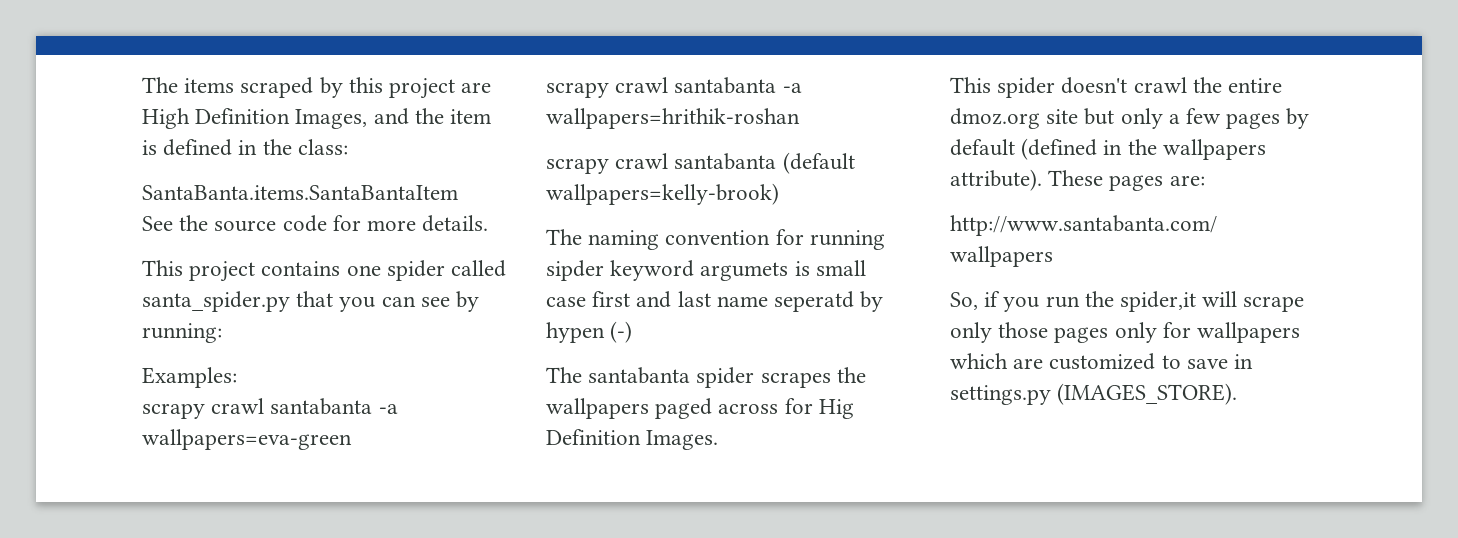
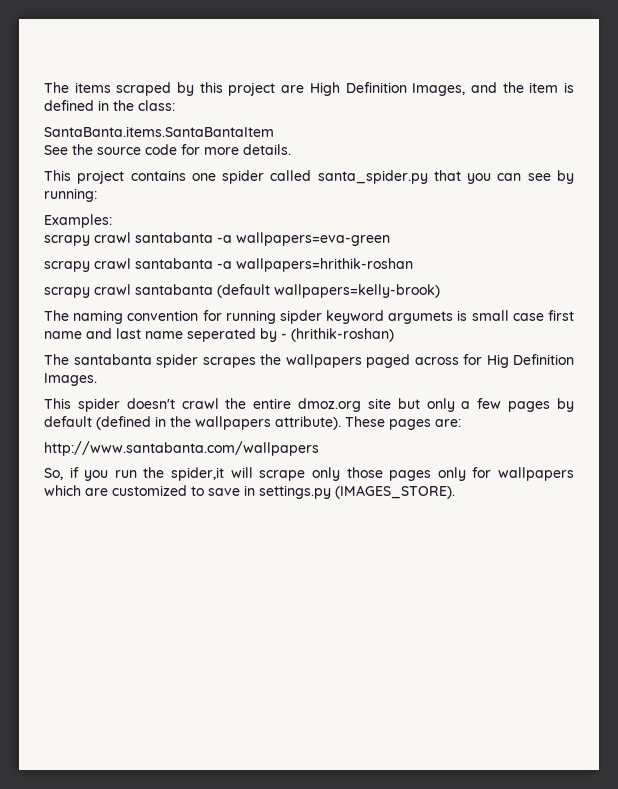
- The naming convention for running sipder keyword argumets is small case first and last name seperatd by hypen (-)
+ The naming convention for running sipder keyword argumets is small case first name and last name seperated by - (hrithik-roshan)

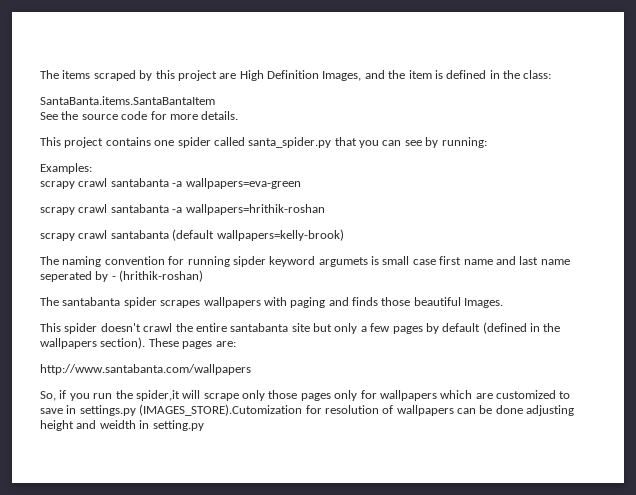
- The santabanta spider scrapes the wallpapers paged across for Hig Definition Images.
+ The santabanta spider scrapes wallpapers with paging and finds those beautiful Images.
- This spider doesn't crawl the entire dmoz.org site but only a few pages by default (defined in the wallpapers attribute).
+ This spider doesn't crawl the entire santabanta site but only a few pages by default (defined in the wallpapers section).
- So, if you run the spider,it will scrape only those pages only for wallpapers which are customized to save in settings.py (IMAGES_STORE).
+ So, if you run the spider,it will scrape only those pages only for wallpapers which are customized to save in settings.py (IMAGES_STORE).Cutomization for resolution of wallpapers can be done adjusting height and weidth in setting.py

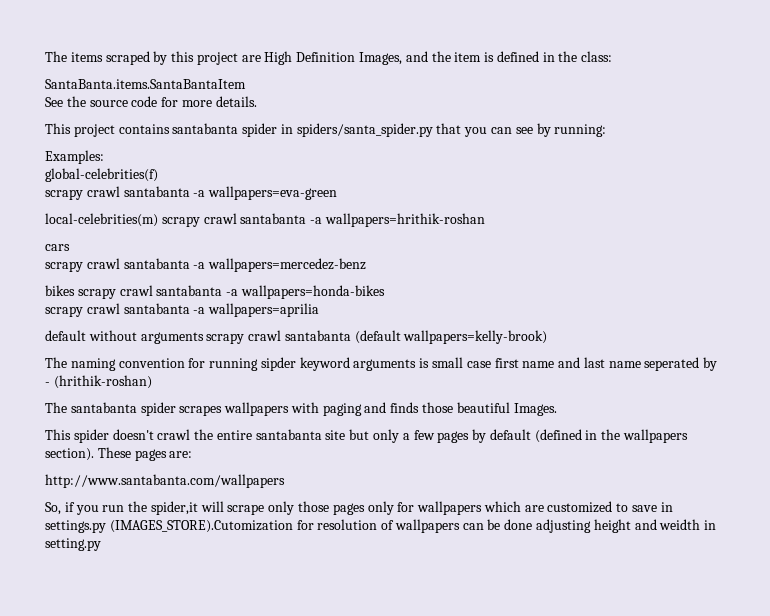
- This project contains one spider called santa_spider.py that you can see by running:
+ This project contains santabanta spider in spiders/santa_spider.py that you can see by running:
+ global-celebrities(f)
- scrapy crawl santabanta -a wallpapers=hrithik-roshan
+ local-celebrities(m) scrapy crawl santabanta -a wallpapers=hrithik-roshan
- scrapy crawl santabanta (default wallpapers=kelly-brook)
+ cars
+ scrapy crawl santabanta -a wallpapers=mercedez-benz
+ bikes scrapy crawl santabanta -a wallpapers=honda-bikes
+ scrapy crawl santabanta -a wallpapers=aprilia
+ default without arguments scrapy crawl santabanta (default wallpapers=kelly-brook)
- The naming convention for running sipder keyword argumets is small case first name and last name seperated by - (hrithik-roshan)
+ The naming convention for running sipder keyword arguments is small case first name and last name seperated by - (hrithik-roshan)

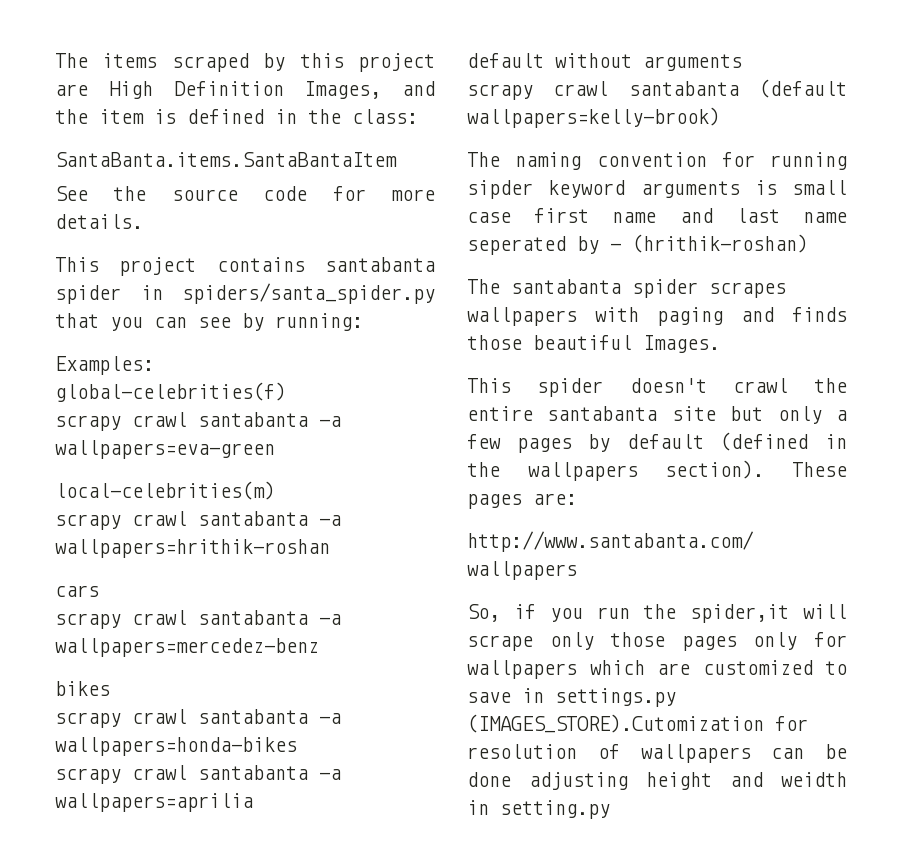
- local-celebrities(m) scrapy crawl santabanta -a wallpapers=hrithik-roshan
+ local-celebrities(m)
+ scrapy crawl santabanta -a wallpapers=hrithik-roshan
- bikes scrapy crawl santabanta -a wallpapers=honda-bikes
+ bikes
+ scrapy crawl santabanta -a wallpapers=honda-bikes
- default without arguments scrapy crawl santabanta (default wallpapers=kelly-brook)
+ default without arguments
+ scrapy crawl santabanta (default wallpapers=kelly-brook)

